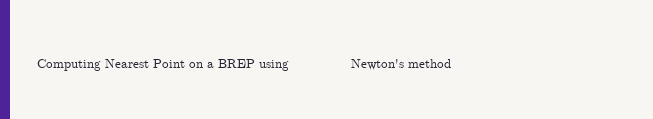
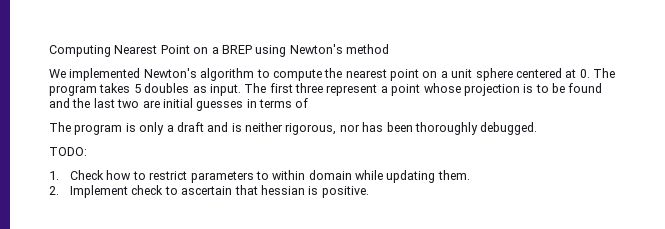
+ We implemented Newton's algorithm to compute the nearest point on a unit sphere centered at 0. The program takes 5 doubles as input. The first three represent a point whose projection is to be found and the last two are initial guesses in terms of
+ The program is only a draft and is neither rigorous, nor has been thoroughly debugged.
+ TODO:
+ 1. Check how to restrict parameters to within domain while updating them.
+ 2. Implement check to ascertain that hessian is positive.

